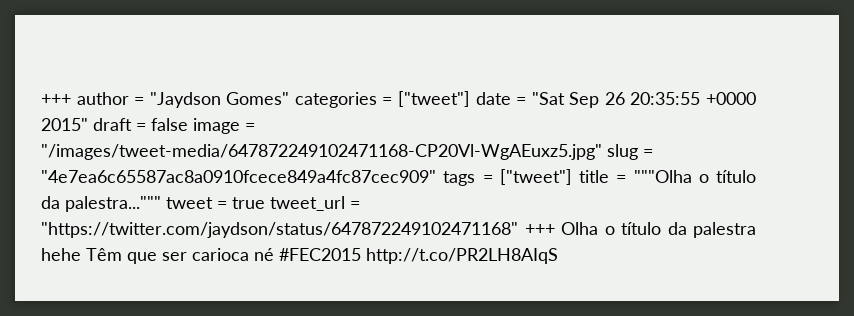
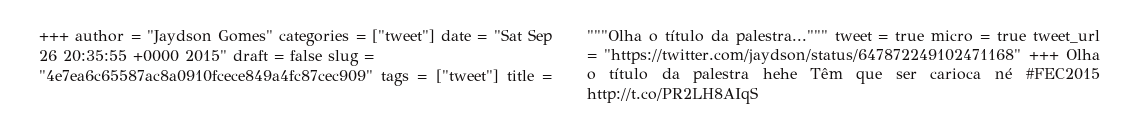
- +++ author = "Jaydson Gomes" categories = ["tweet"] date = "Sat Sep 26 20:35:55 +0000 2015" draft = false image = "/images/tweet-media/647872249102471168-CP20Vl-WgAEuxz5.jpg" slug = "4e7ea6c65587ac8a0910fcece849a4fc87cec909" tags = ["tweet"] title = """Olha o título da palestra...""" tweet = true tweet_url = "https://twitter.com/jaydson/status/647872249102471168" +++ Olha o título da palestra hehe Têm que ser carioca né #FEC2015 http://t.co/PR2LH8AIqS
+ +++ author = "Jaydson Gomes" categories = ["tweet"] date = "Sat Sep 26 20:35:55 +0000 2015" draft = false slug = "4e7ea6c65587ac8a0910fcece849a4fc87cec909" tags = ["tweet"] title = """Olha o título da palestra...""" tweet = true micro = true tweet_url = "https://twitter.com/jaydson/status/647872249102471168" +++ Olha o título da palestra hehe Têm que ser carioca né #FEC2015 http://t.co/PR2LH8AIqS

